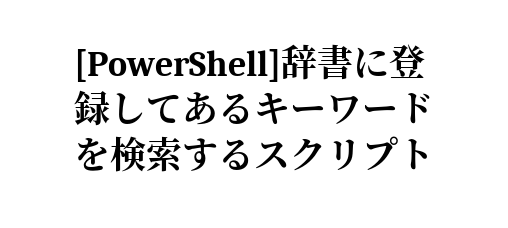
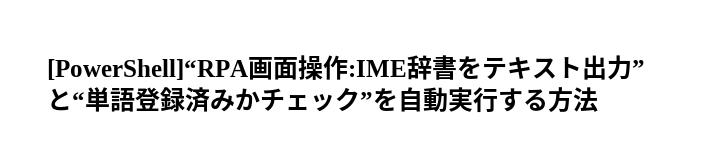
- [PowerShell]辞書に登録してあるキーワードを検索するスクリプト
+ [PowerShell]“RPA画面操作:IME辞書をテキスト出力”と“単語登録済みかチェック”を自動実行する方法

